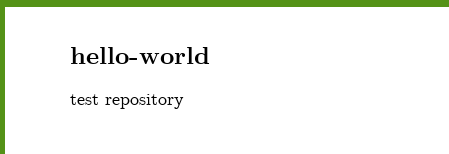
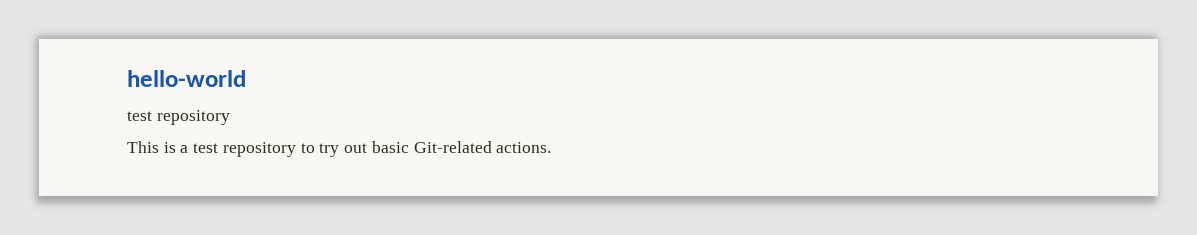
+ This is a test repository to try out basic Git-related actions.

